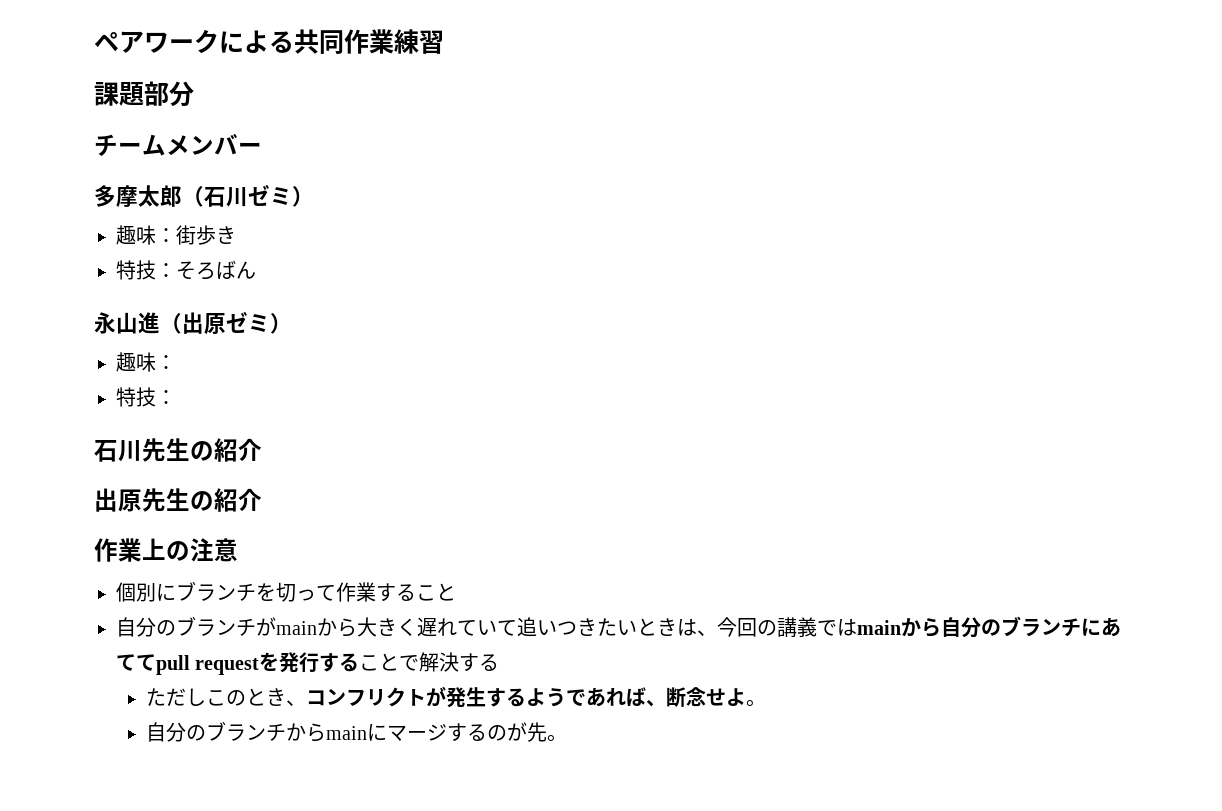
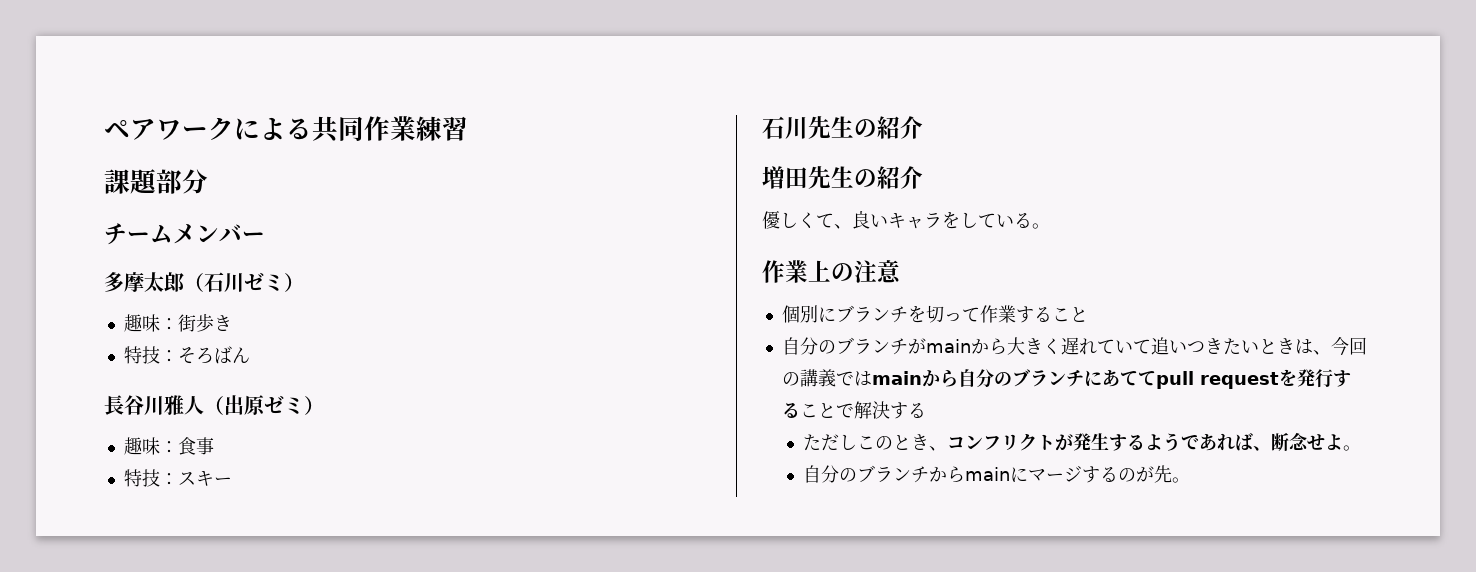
- 永山進（出原ゼミ）
- 趣味：
- 特技：
+ 長谷川雅人（出原ゼミ）
+ 趣味：食事
+ 特技：スキー
- 出原先生の紹介
+ 増田先生の紹介
+ 優しくて、良いキャラをしている。

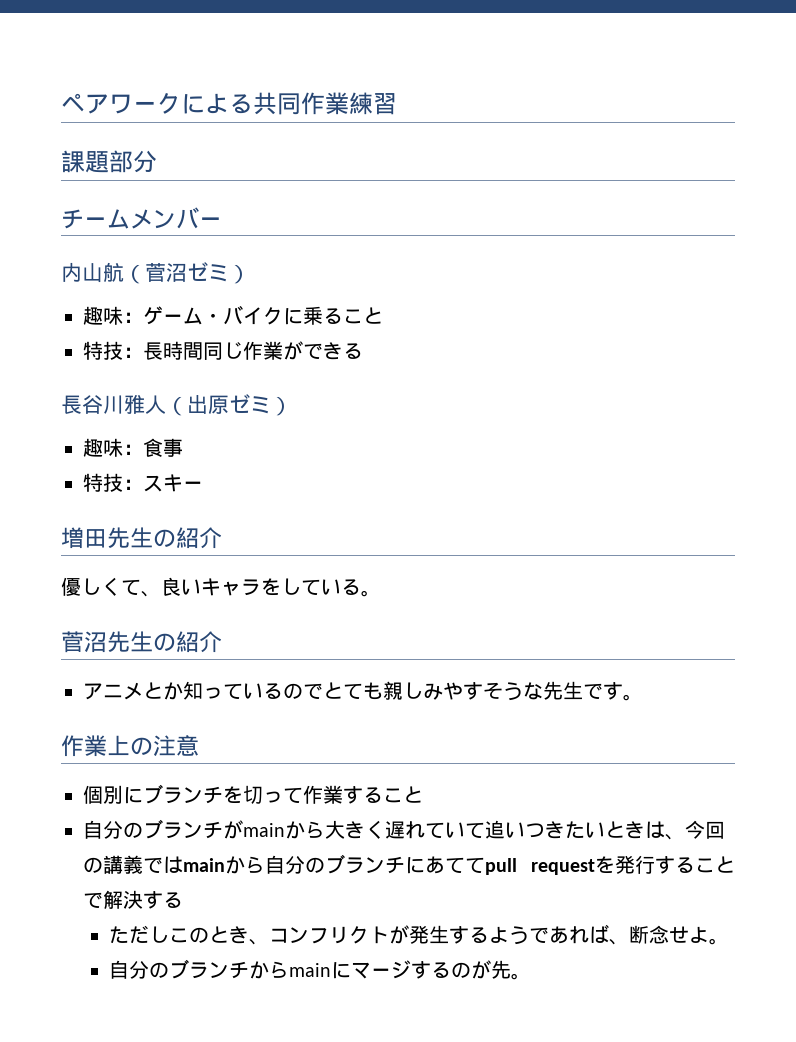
- 多摩太郎（石川ゼミ）
- 趣味：街歩き
- 特技：そろばん
+ 内山航（菅沼ゼミ）
+ 趣味：ゲーム・バイクに乗ること
+ 特技：長時間同じ作業ができる
- 石川先生の紹介
+ 菅沼先生の紹介
+ アニメとか知っているのでとても親しみやすそうな先生です。

